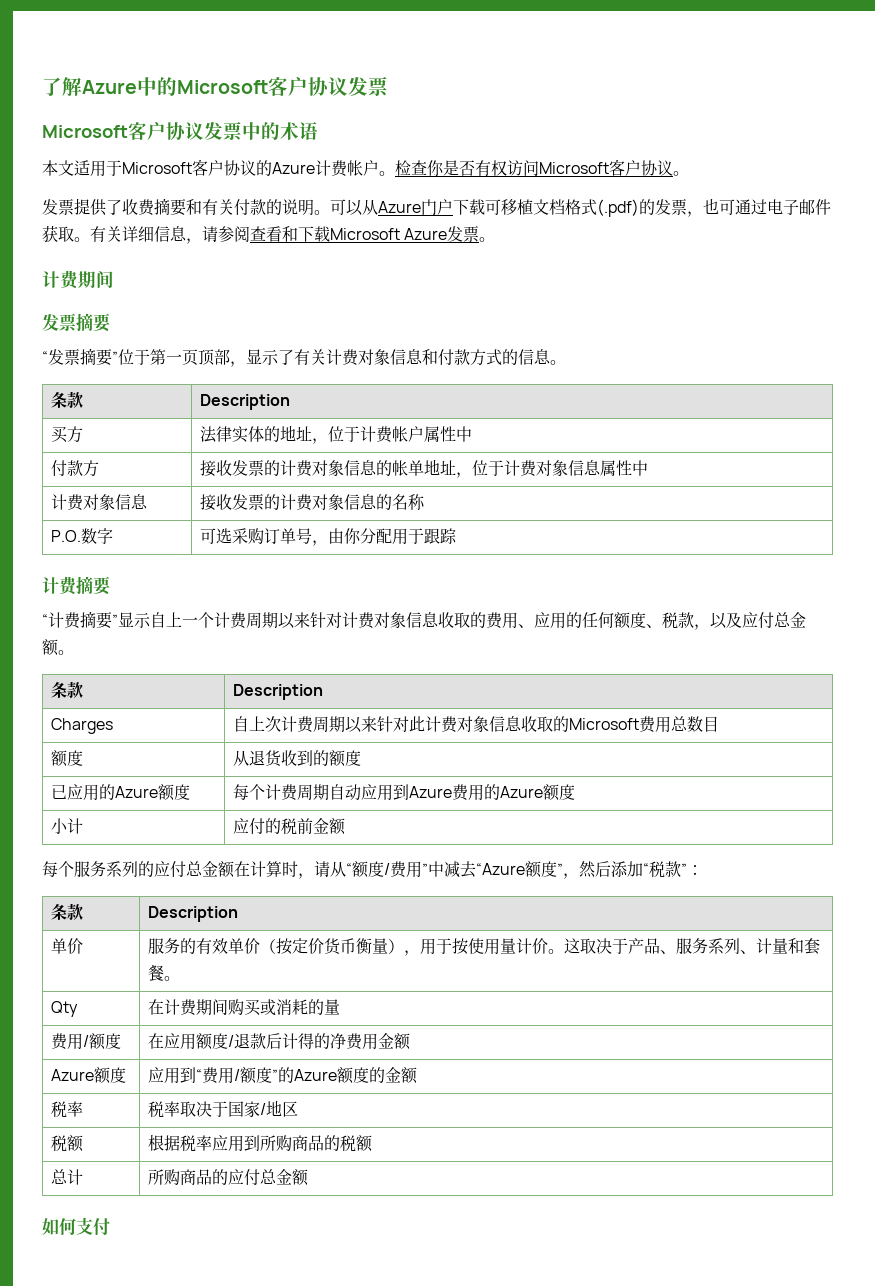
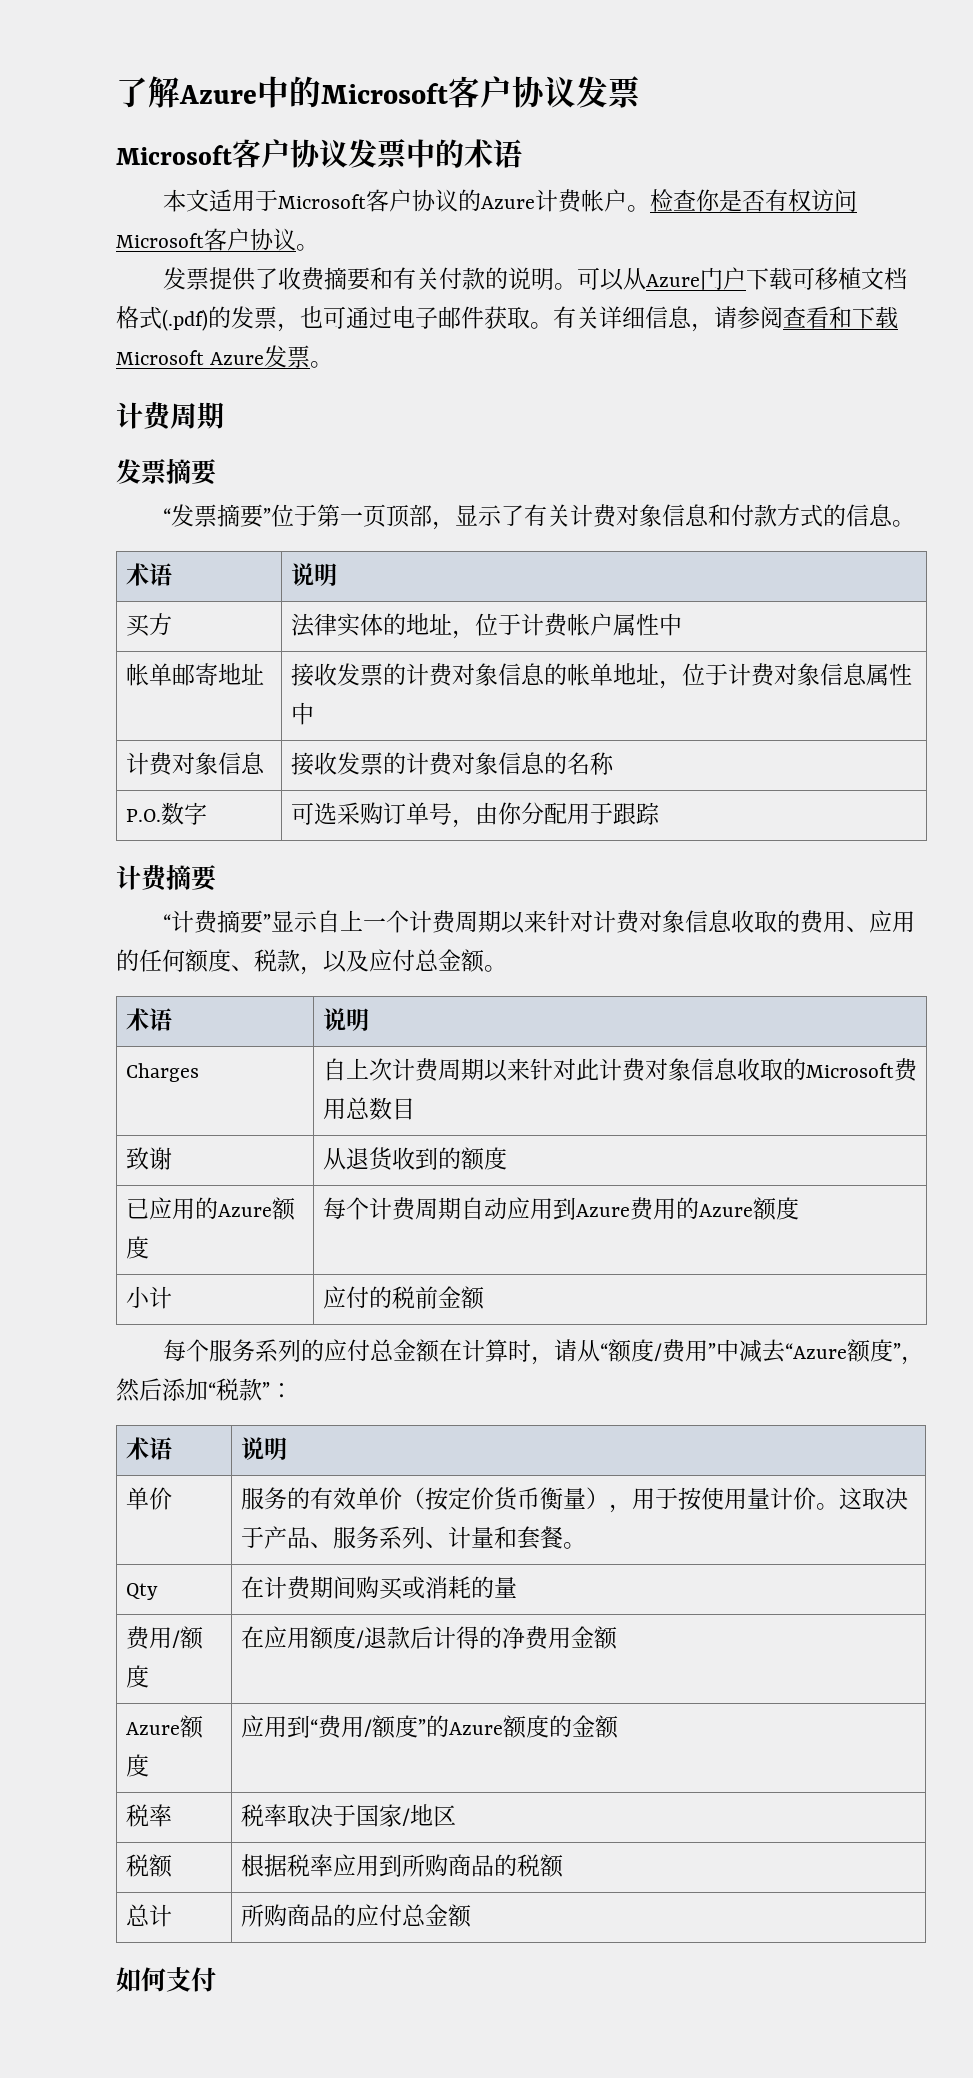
  有关详细信息，请参阅查看和下载Microsoft Azure发票。
- 计费期间
+ 计费周期
  “发票摘要”位于第一页顶部，显示了有关计费对象信息和付款方式的信息。
- 条款 | Description
+ 术语 | 说明
- 付款方 | 接收发票的计费对象信息的帐单地址，位于计费对象信息属性中
+ 帐单邮寄地址 | 接收发票的计费对象信息的帐单地址，位于计费对象信息属性中
  “计费摘要”显示自上一个计费周期以来针对计费对象信息收取的费用、应用的任何额度、税款，以及应付总金额。
- 条款 | Description
+ 术语 | 说明
- 额度 | 从退货收到的额度
+ 致谢 | 从退货收到的额度
  每个服务系列的应付总金额在计算时，请从“额度/费用”中减去“Azure额度”，然后添加“税款”：
- 条款 | Description
+ 术语 | 说明

